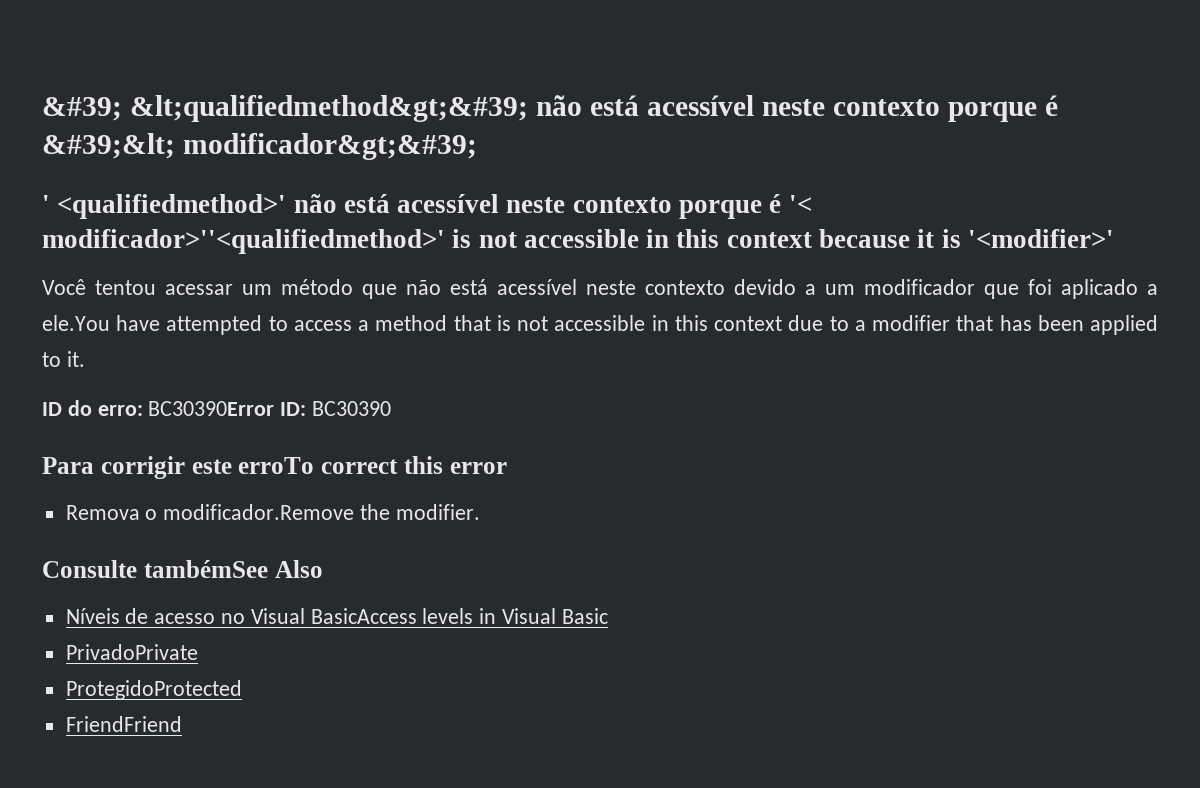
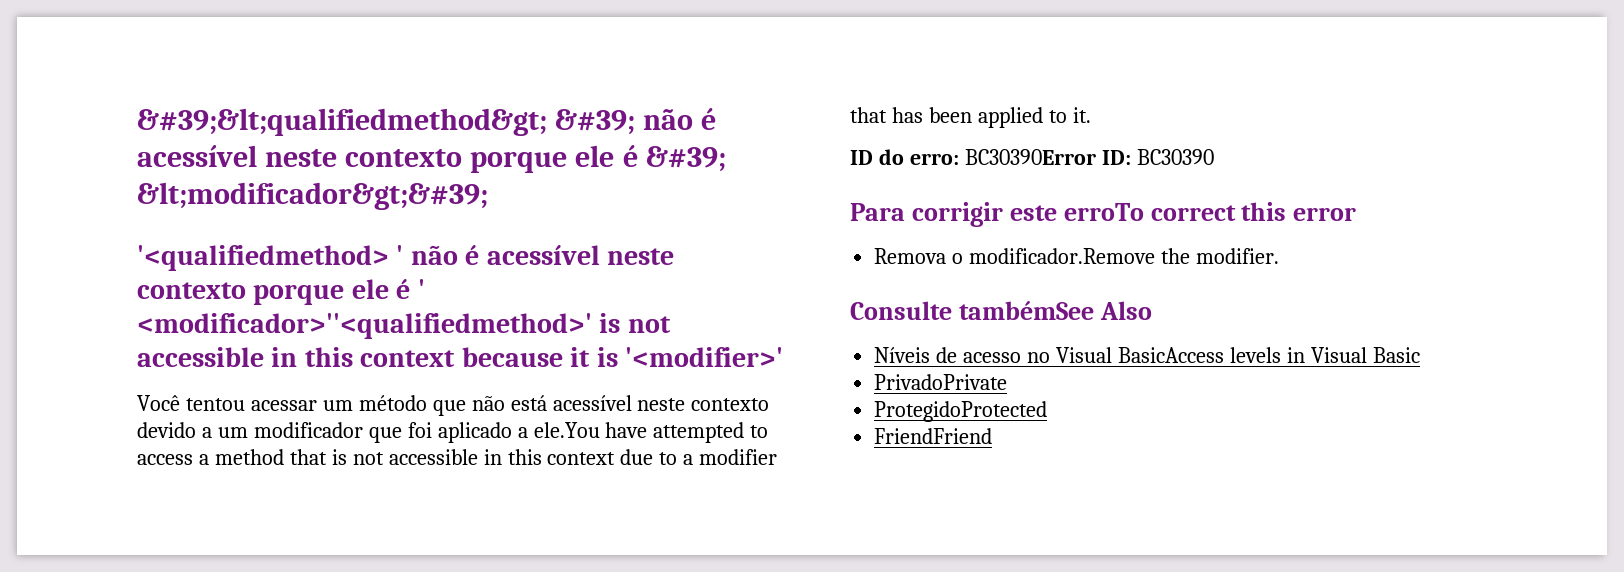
- &#39; &lt;qualifiedmethod&gt;&#39; não está acessível neste contexto porque é &#39;&lt; modificador&gt;&#39;
- ' <qualifiedmethod>' não está acessível neste contexto porque é '< modificador>''<qualifiedmethod>' is not accessible in this context because it is '<modifier>'
+ &#39;&lt;qualifiedmethod&gt; &#39; não é acessível neste contexto porque ele é &#39; &lt;modificador&gt;&#39;
+ '<qualifiedmethod> ' não é acessível neste contexto porque ele é ' <modificador>''<qualifiedmethod>' is not accessible in this context because it is '<modifier>'

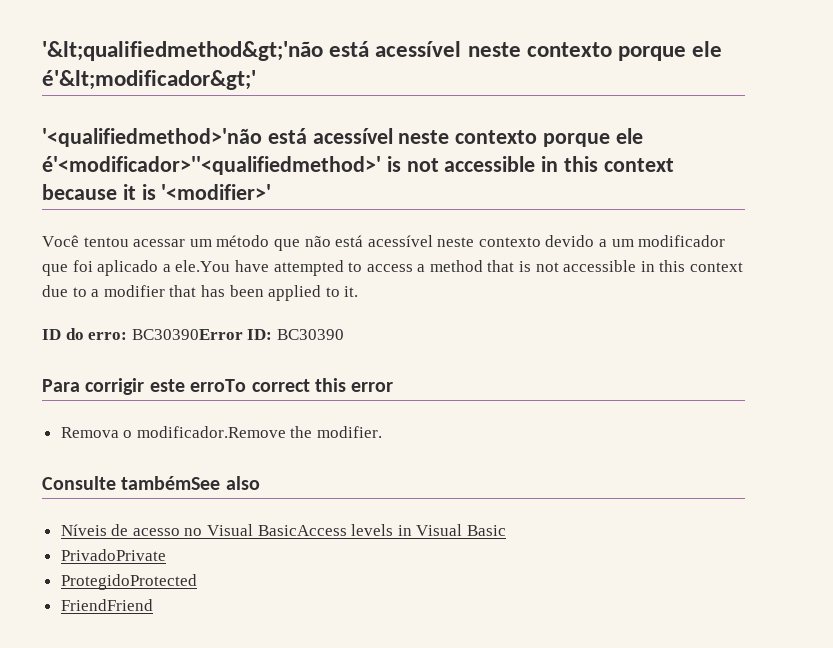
- &#39;&lt;qualifiedmethod&gt; &#39; não é acessível neste contexto porque ele é &#39; &lt;modificador&gt;&#39;
- '<qualifiedmethod> ' não é acessível neste contexto porque ele é ' <modificador>''<qualifiedmethod>' is not accessible in this context because it is '<modifier>'
+ '&lt;qualifiedmethod&gt;'não está acessível neste contexto porque ele é'&lt;modificador&gt;'
+ '<qualifiedmethod>'não está acessível neste contexto porque ele é'<modificador>''<qualifiedmethod>' is not accessible in this context because it is '<modifier>'
- Consulte tambémSee Also
+ Consulte tambémSee also

